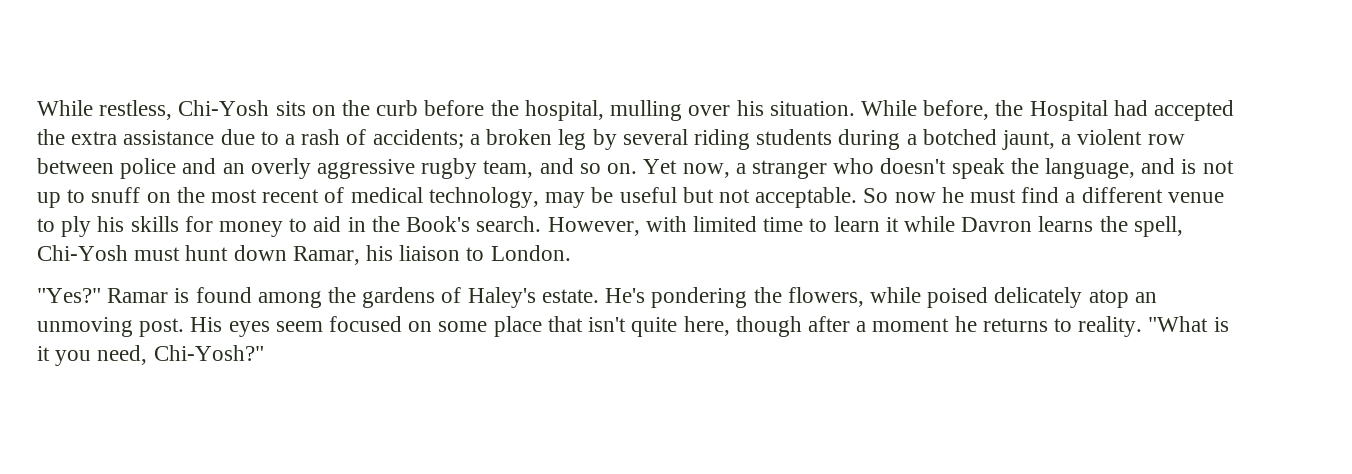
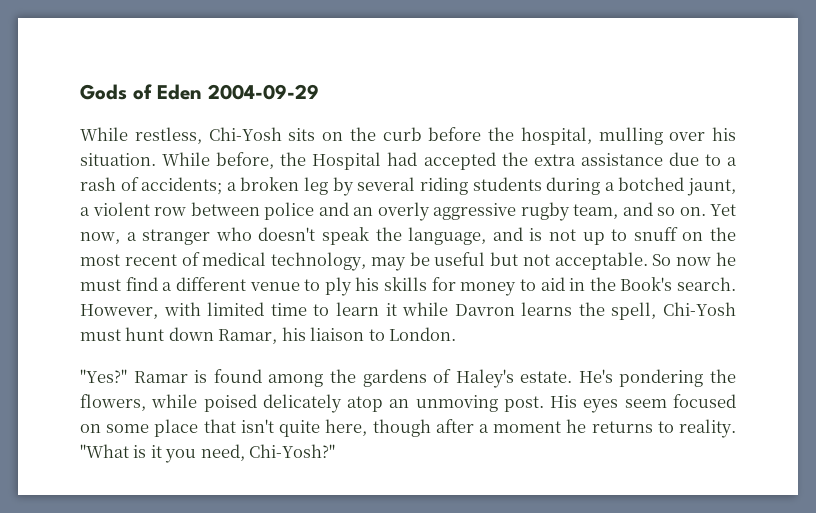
+ Gods of Eden 2004-09-29

